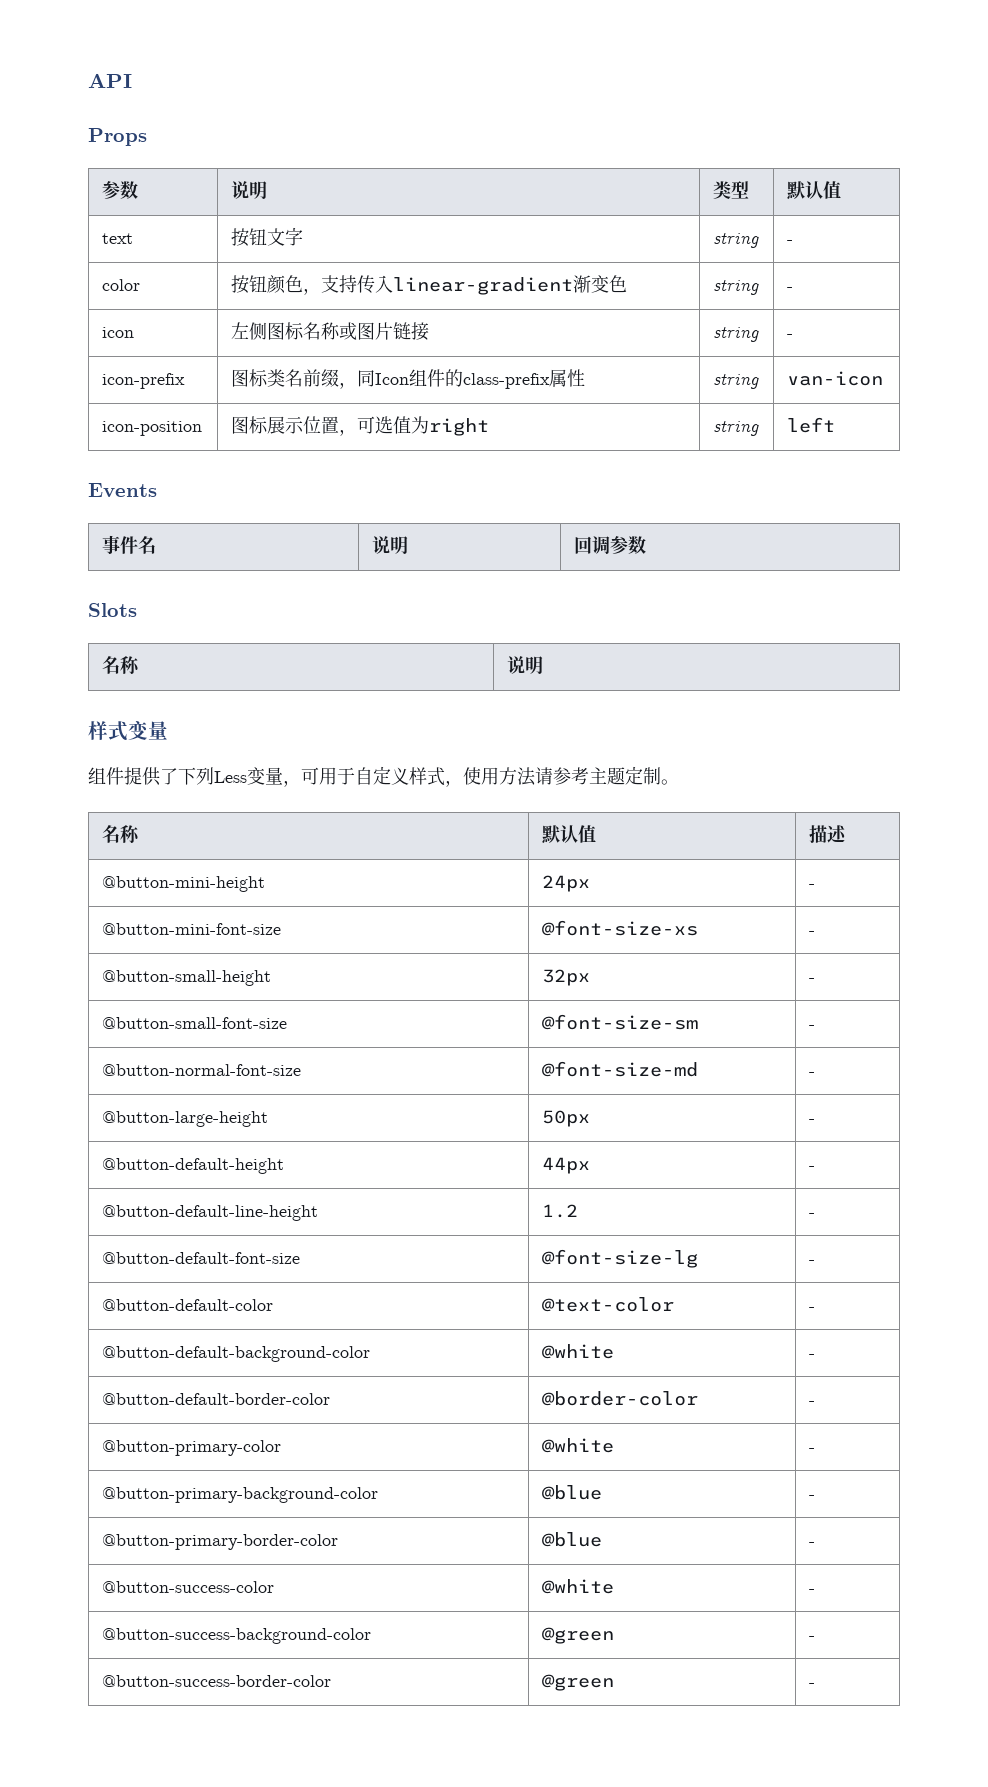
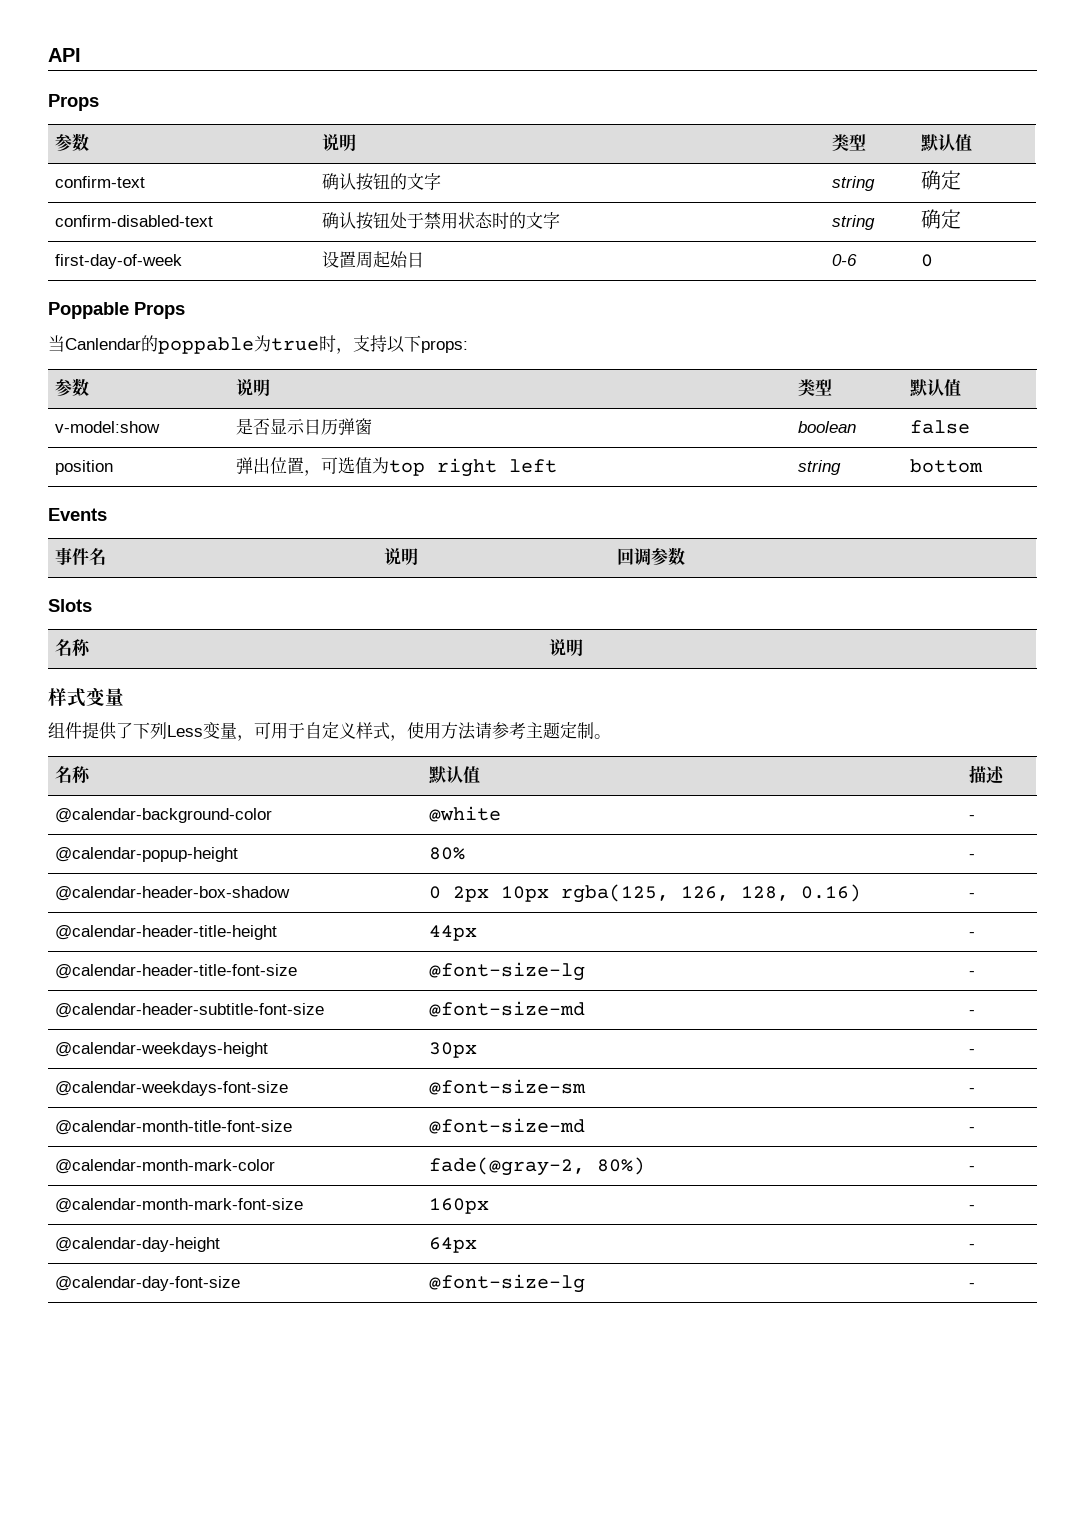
- text | 按钮文字 | string | -
- color | 按钮颜色，支持传入linear-gradient渐变色 | string | -
- icon | 左侧图标名称或图片链接 | string | -
- icon-prefix | 图标类名前缀，同Icon组件的class-prefix属性 | string | van-icon
- icon-position | 图标展示位置，可选值为right | string | left
+ confirm-text | 确认按钮的文字 | string | 确定
+ confirm-disabled-text | 确认按钮处于禁用状态时的文字 | string | 确定
+ first-day-of-week | 设置周起始日 | 0-6 | 0
+ Poppable Props
+ 当Canlendar的poppable为true时，支持以下props:
+ 参数 | 说明 | 类型 | 默认值
+ v-model:show | 是否显示日历弹窗 | boolean | false
+ position | 弹出位置，可选值为top right left | string | bottom
- @button-mini-height | 24px | -
- @button-mini-font-size | @font-size-xs | -
- @button-small-height | 32px | -
- @button-small-font-size | @font-size-sm | -
+ @calendar-background-color | @white | -
+ @calendar-popup-height | 80% | -
+ @calendar-header-box-shadow | 0 2px 10px rgba(125, 126, 128, 0.16) | -
+ @calendar-header-title-height | 44px | -
+ @calendar-header-title-font-size | @font-size-lg | -
+ @calendar-header-subtitle-font-size | @font-size-md | -
+ @calendar-weekdays-height | 30px | -
+ @calendar-weekdays-font-size | @font-size-sm | -
- @button-normal-font-size | @font-size-md | -
- @button-large-height | 50px | -
- @button-default-height | 44px | -
- @button-default-line-height | 1.2 | -
- @button-default-font-size | @font-size-lg | -
- @button-default-color | @text-color | -
- @button-default-background-color | @white | -
- @button-default-border-color | @border-color | -
- @button-primary-color | @white | -
- @button-primary-background-color | @blue | -
- @button-primary-border-color | @blue | -
- @button-success-color | @white | -
- @button-success-background-color | @green | -
- @button-success-border-color | @green | -
+ @calendar-month-title-font-size | @font-size-md | -
+ @calendar-month-mark-color | fade(@gray-2, 80%) | -
+ @calendar-month-mark-font-size | 160px | -
+ @calendar-day-height | 64px | -
+ @calendar-day-font-size | @font-size-lg | -

